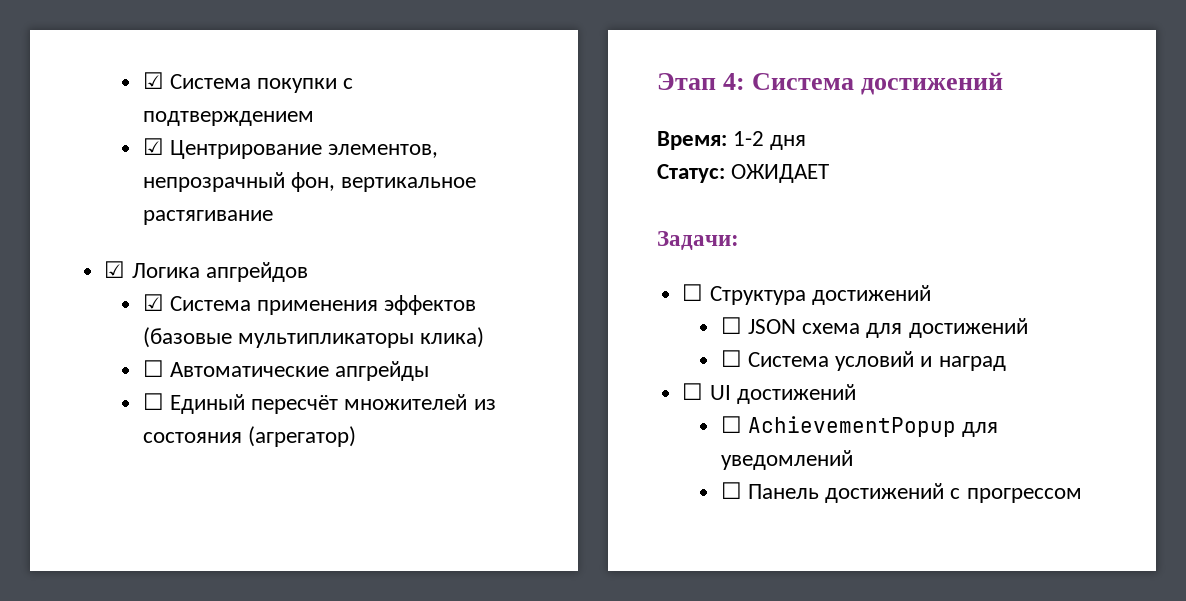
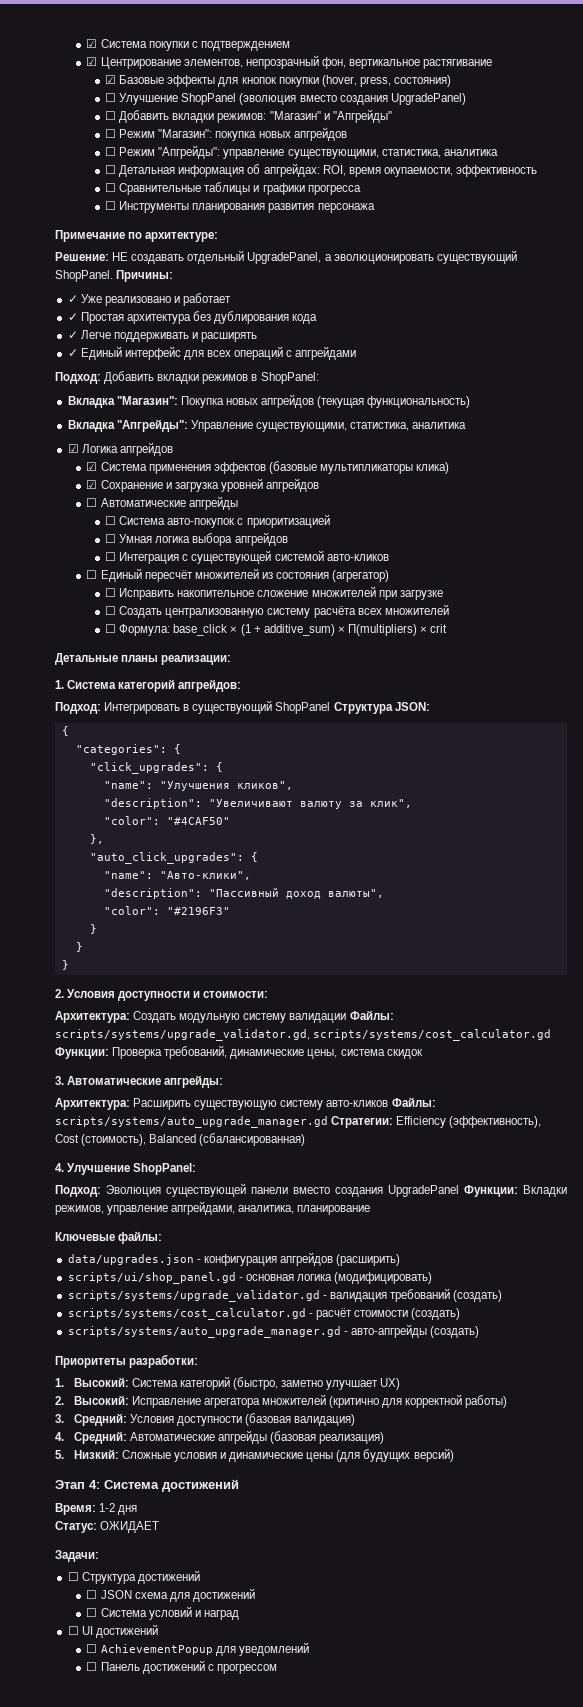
+ ☑ Базовые эффекты для кнопок покупки (hover, press, состояния)
+ ☐ Улучшение ShopPanel (эволюция вместо создания UpgradePanel)
+ ☐ Добавить вкладки режимов: "Магазин" и "Апгрейды"
+ ☐ Режим "Магазин": покупка новых апгрейдов
+ ☐ Режим "Апгрейды": управление существующими, статистика, аналитика
+ ☐ Детальная информация об апгрейдах: ROI, время окупаемости, эффективность
+ ☐ Сравнительные таблицы и графики прогресса
+ ☐ Инструменты планирования развития персонажа
+ Примечание по архитектуре:
+ Решение: НЕ создавать отдельный UpgradePanel, а эволюционировать существующий ShopPanel. Причины:
+ ✓ Уже реализовано и работает
+ ✓ Простая архитектура без дублирования кода
+ ✓ Легче поддерживать и расширять
+ ✓ Единый интерфейс для всех операций с апгрейдами
+ Подход: Добавить вкладки режимов в ShopPanel:
+ Вкладка "Магазин": Покупка новых апгрейдов (текущая функциональность)
+ Вкладка "Апгрейды": Управление существующими, статистика, аналитика
+ ☑ Сохранение и загрузка уровней апгрейдов
  ☐ Автоматические апгрейды
+ ☐ Система авто-покупок с приоритизацией
+ ☐ Умная логика выбора апгрейдов
+ ☐ Интеграция с существующей системой авто-кликов
+ ☐ Исправить накопительное сложение множителей при загрузке
+ ☐ Создать централизованную систему расчёта всех множителей
+ ☐ Формула: base_click × (1 + additive_sum) × Π(multipliers) × crit
+ Детальные планы реализации:
+ 1. Система категорий апгрейдов:
+ Подход: Интегрировать в существующий ShopPanel Структура JSON:
+ {
+ "categories": {
+ "click_upgrades": {
+ "name": "Улучшения кликов",
+ "description": "Увеличивают валюту за клик",
+ "color": "#4CAF50"
+ },
+ "auto_click_upgrades": {
+ "name": "Авто-клики",
+ "description": "Пассивный доход валюты",
+ "color": "#2196F3"
+ }
+ }
+ }
+ 2. Условия доступности и стоимости:
+ Архитектура: Создать модульную систему валидации Файлы: scripts/systems/upgrade_validator.gd, scripts/systems/cost_calculator.gd Функции: Проверка требований, динамические цены, система скидок
+ 3. Автоматические апгрейды:
+ Архитектура: Расширить существующую систему авто-кликов Файлы: scripts/systems/auto_upgrade_manager.gd Стратегии: Efficiency (эффективность), Cost (стоимость), Balanced (сбалансированная)
+ 4. Улучшение ShopPanel:
+ Подход: Эволюция существующей панели вместо создания UpgradePanel Функции: Вкладки режимов, управление апгрейдами, аналитика, планирование
+ Ключевые файлы:
+ data/upgrades.json - конфигурация апгрейдов (расширить)
+ scripts/ui/shop_panel.gd - основная логика (модифицировать)
+ scripts/systems/upgrade_validator.gd - валидация требований (создать)
+ scripts/systems/cost_calculator.gd - расчёт стоимости (создать)
+ scripts/systems/auto_upgrade_manager.gd - авто-апгрейды (создать)
+ Приоритеты разработки:
+ 1. Высокий: Система категорий (быстро, заметно улучшает UX)
+ 2. Высокий: Исправление агрегатора множителей (критично для корректной работы)
+ 3. Средний: Условия доступности (базовая валидация)
+ 4. Средний: Автоматические апгрейды (базовая реализация)
+ 5. Низкий: Сложные условия и динамические цены (для будущих версий)

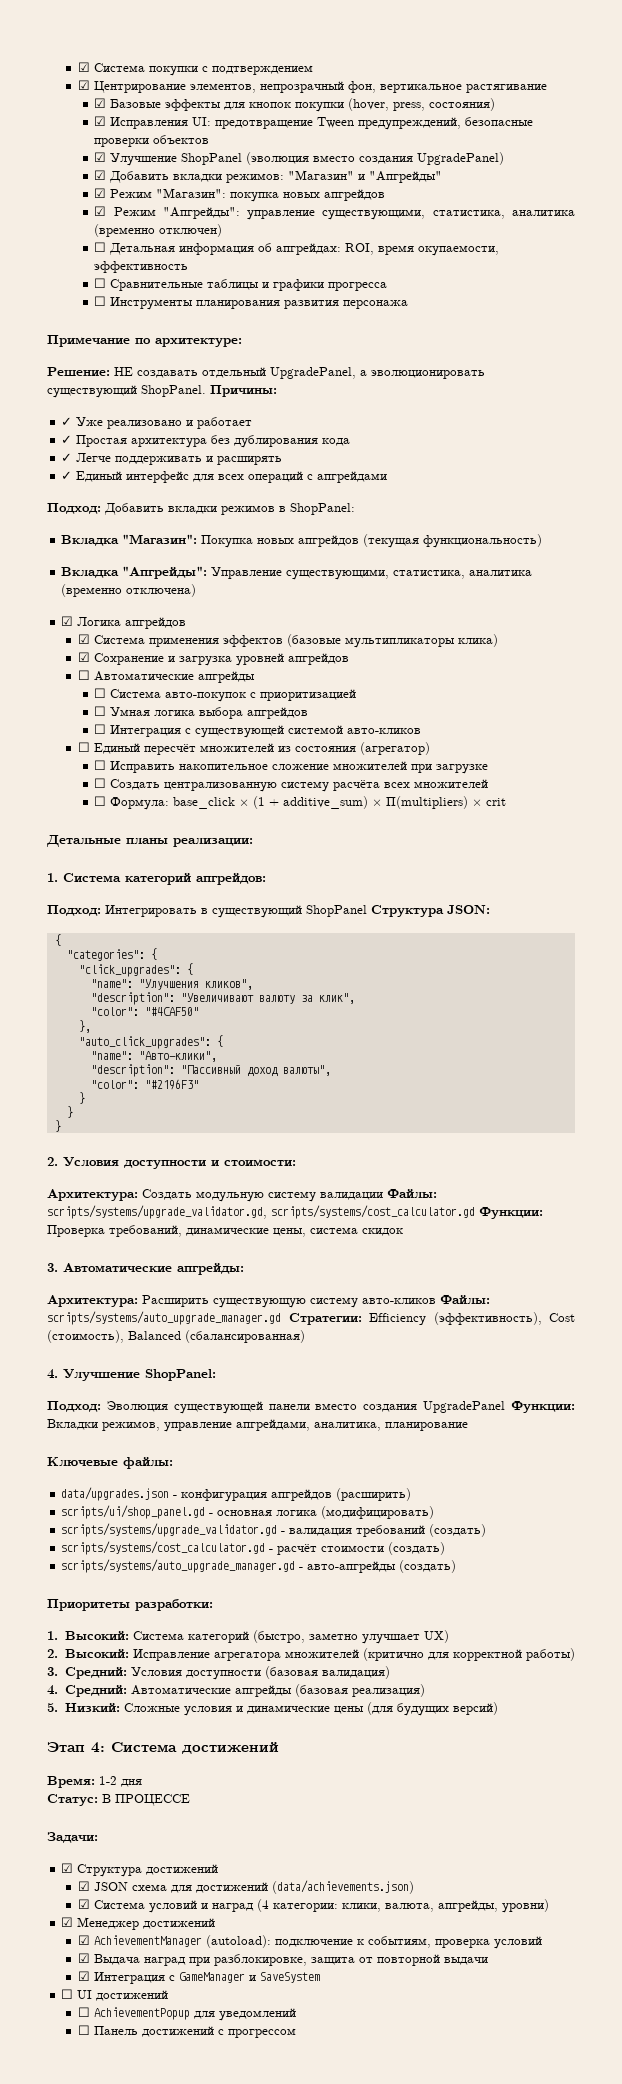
- ☐ Улучшение ShopPanel (эволюция вместо создания UpgradePanel)
+ ☑ Исправления UI: предотвращение Tween предупреждений, безопасные проверки объектов
+ ☑ Улучшение ShopPanel (эволюция вместо создания UpgradePanel)
- ☐ Добавить вкладки режимов: "Магазин" и "Апгрейды"
+ ☑ Добавить вкладки режимов: "Магазин" и "Апгрейды"
- ☐ Режим "Магазин": покупка новых апгрейдов
+ ☑ Режим "Магазин": покупка новых апгрейдов
- ☐ Режим "Апгрейды": управление существующими, статистика, аналитика
+ ☑ Режим "Апгрейды": управление существующими, статистика, аналитика (временно отключен)
- Вкладка "Апгрейды": Управление существующими, статистика, аналитика
+ Вкладка "Апгрейды": Управление существующими, статистика, аналитика (временно отключена)
- Статус: ОЖИДАЕТ
+ Статус: В ПРОЦЕССЕ
- ☐ Структура достижений
+ ☑ Структура достижений
- ☐ JSON схема для достижений
- ☐ Система условий и наград
+ ☑ JSON схема для достижений (data/achievements.json)
+ ☑ Система условий и наград (4 категории: клики, валюта, апгрейды, уровни)
+ ☑ Менеджер достижений
+ ☑ AchievementManager (autoload): подключение к событиям, проверка условий
+ ☑ Выдача наград при разблокировке, защита от повторной выдачи
+ ☑ Интеграция с GameManager и SaveSystem

